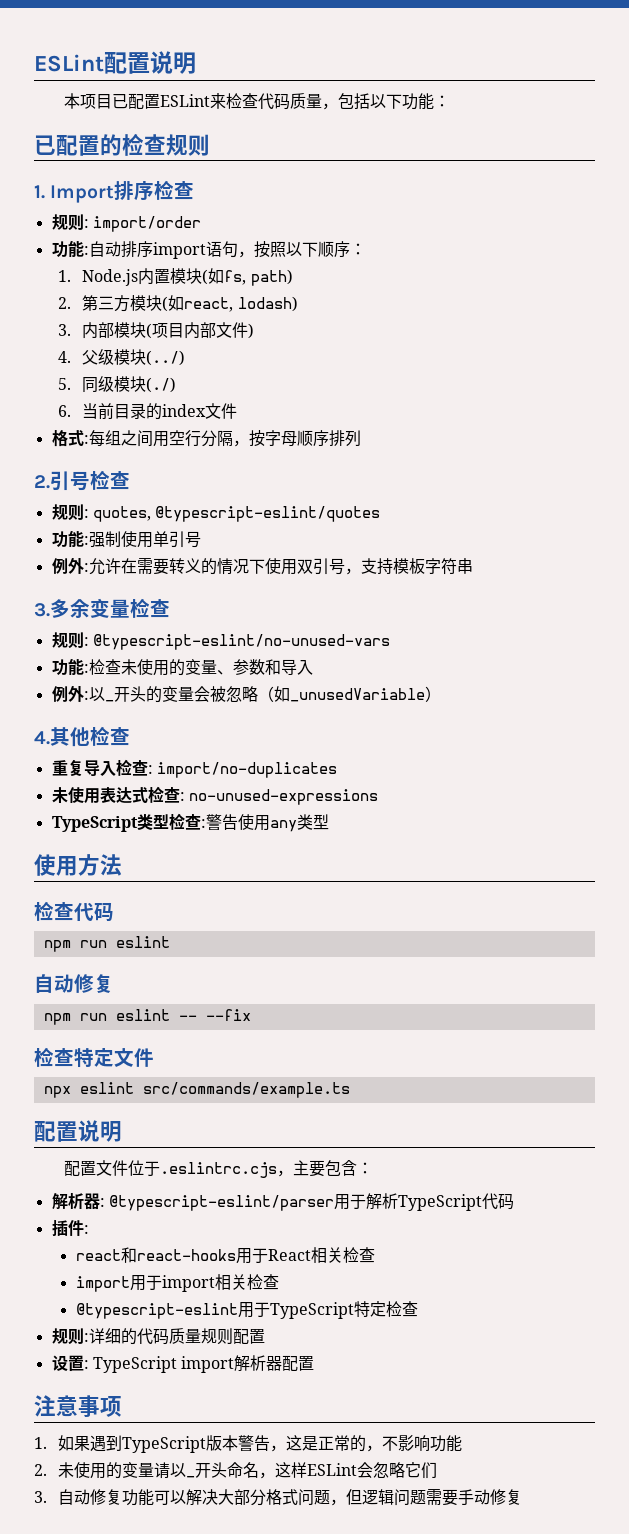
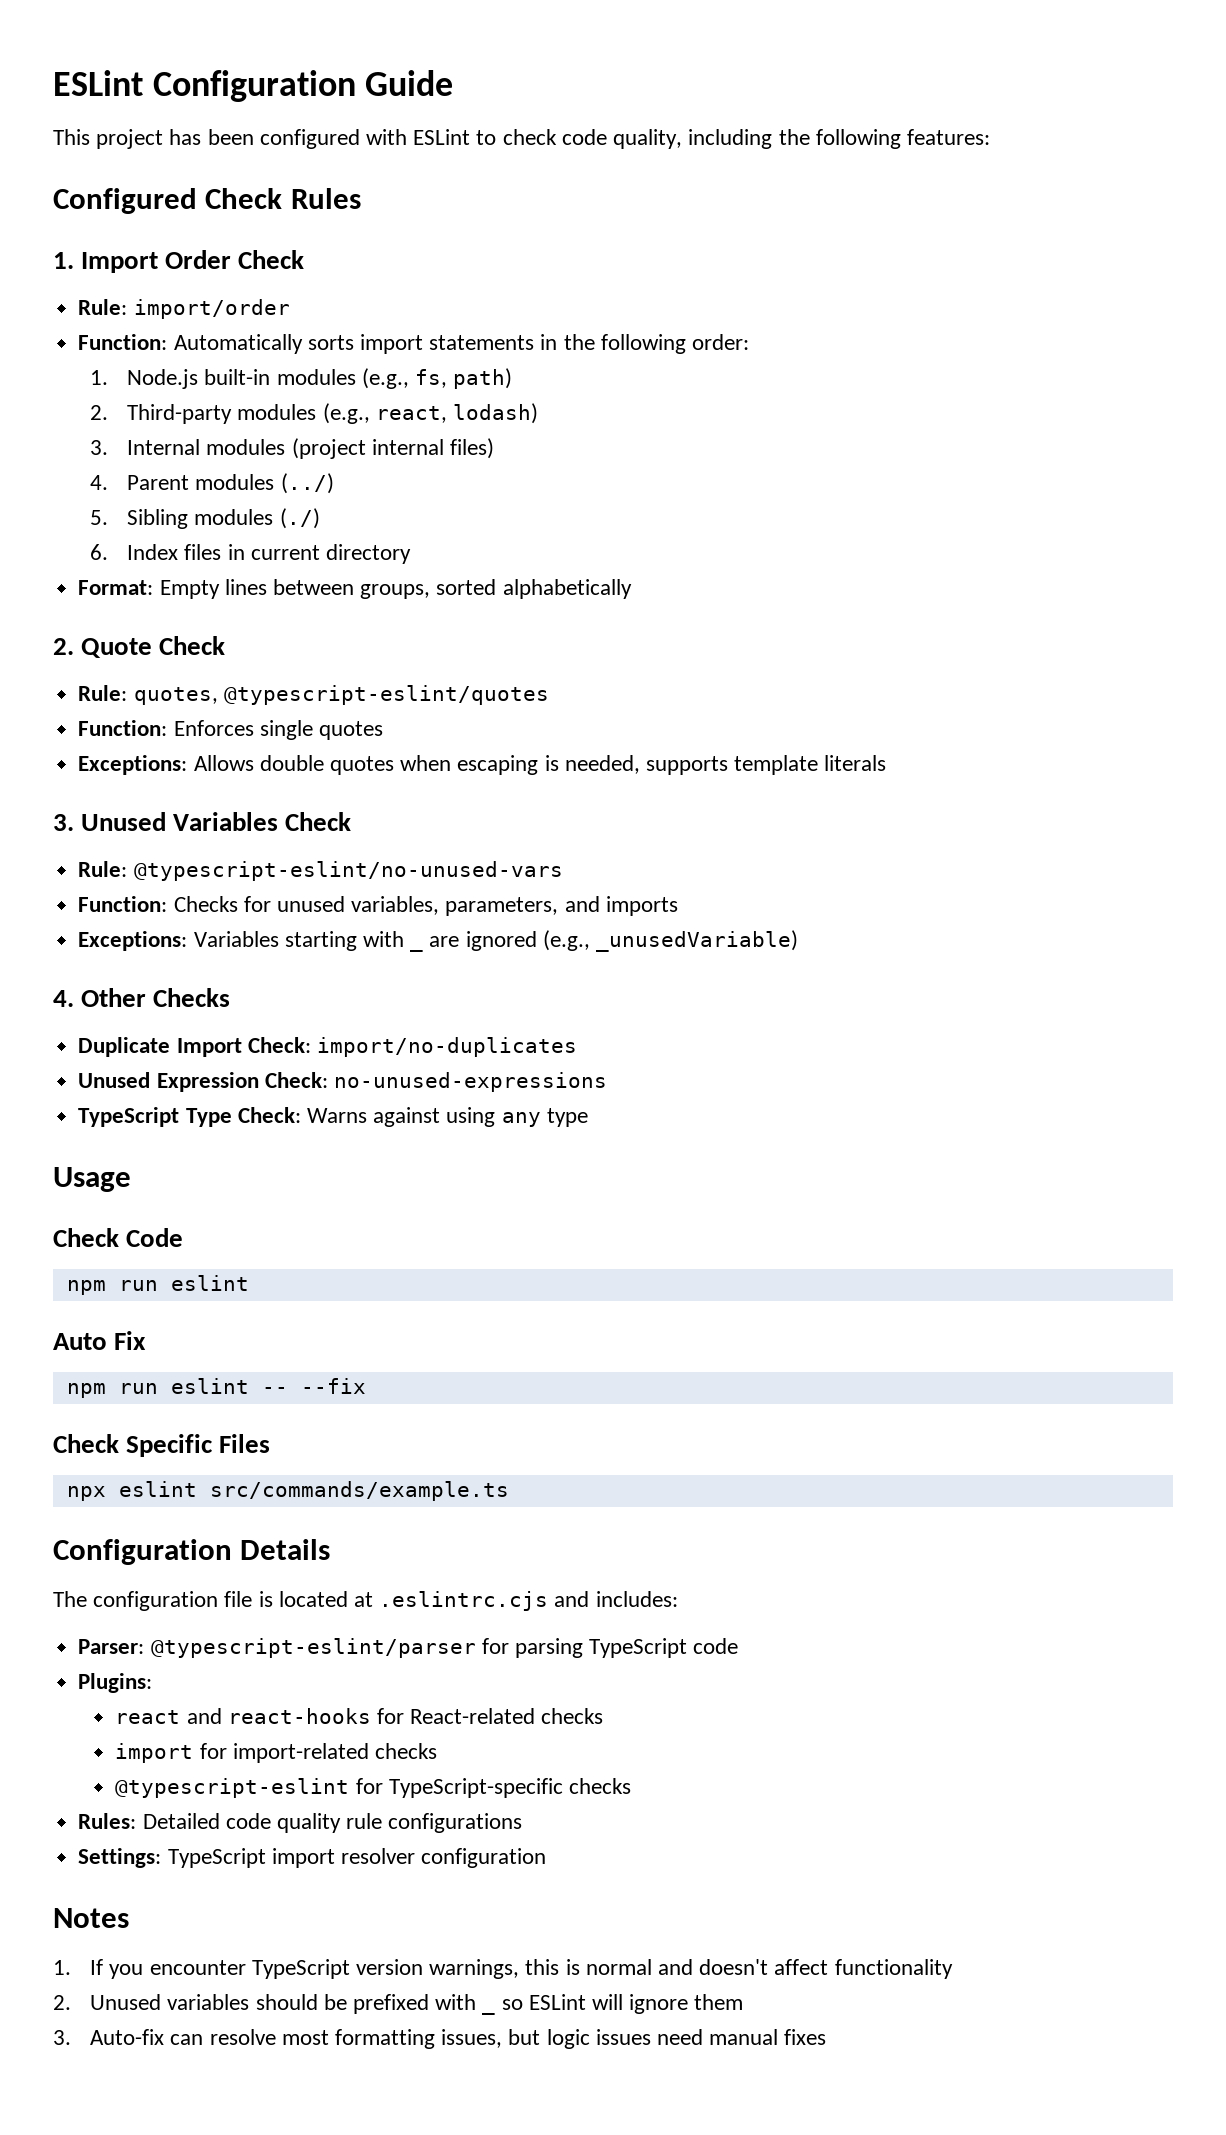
- ESLint配置说明
- 本项目已配置ESLint来检查代码质量，包括以下功能：
- 已配置的检查规则
- 1. Import排序检查
- 规则: import/order
- 功能:自动排序import语句，按照以下顺序：
+ ESLint Configuration Guide
+ This project has been configured with ESLint to check code quality, including the following features:
+ Configured Check Rules
+ 1. Import Order Check
+ Rule: import/order
+ Function: Automatically sorts import statements in the following order:
- 1. Node.js内置模块(如fs, path)
+ 1. Node.js built-in modules (e.g., fs, path)
- 2.第三方模块(如react, lodash)
+ 2. Third-party modules (e.g., react, lodash)
- 3.内部模块(项目内部文件)
- 4.父级模块(../)
+ 3. Internal modules (project internal files)
+ 4. Parent modules (../)
- 5.同级模块(./)
+ 5. Sibling modules (./)
- 6.当前目录的index文件
- 格式:每组之间用空行分隔，按字母顺序排列
- 2.引号检查
- 规则: quotes, @typescript-eslint/quotes
- 功能:强制使用单引号
- 例外:允许在需要转义的情况下使用双引号，支持模板字符串
- 3.多余变量检查
- 规则: @typescript-eslint/no-unused-vars
- 功能:检查未使用的变量、参数和导入
- 例外:以_开头的变量会被忽略（如_unusedVariable）
- 4.其他检查
- 重复导入检查: import/no-duplicates
- 未使用表达式检查: no-unused-expressions
- TypeScript类型检查:警告使用any类型
- 使用方法
- 检查代码
+ 6. Index files in current directory
+ Format: Empty lines between groups, sorted alphabetically
+ 2. Quote Check
+ Rule: quotes, @typescript-eslint/quotes
+ Function: Enforces single quotes
+ Exceptions: Allows double quotes when escaping is needed, supports template literals
+ 3. Unused Variables Check
+ Rule: @typescript-eslint/no-unused-vars
+ Function: Checks for unused variables, parameters, and imports
+ Exceptions: Variables starting with _ are ignored (e.g., _unusedVariable)
+ 4. Other Checks
+ Duplicate Import Check: import/no-duplicates
+ Unused Expression Check: no-unused-expressions
+ TypeScript Type Check: Warns against using any type
+ Usage
+ Check Code
  npm run eslint
- 自动修复
+ Auto Fix
- 检查特定文件
+ Check Specific Files
  npx eslint src/commands/example.ts
- 配置说明
- 配置文件位于.eslintrc.cjs，主要包含：
- 解析器: @typescript-eslint/parser用于解析TypeScript代码
- 插件:
- react和react-hooks用于React相关检查
- import用于import相关检查
- @typescript-eslint用于TypeScript特定检查
- 规则:详细的代码质量规则配置
- 设置: TypeScript import解析器配置
- 注意事项
- 1.如果遇到TypeScript版本警告，这是正常的，不影响功能
- 2.未使用的变量请以_开头命名，这样ESLint会忽略它们
- 3.自动修复功能可以解决大部分格式问题，但逻辑问题需要手动修复
+ Configuration Details
+ The configuration file is located at .eslintrc.cjs and includes:
+ Parser: @typescript-eslint/parser for parsing TypeScript code
+ Plugins:
+ react and react-hooks for React-related checks
+ import for import-related checks
+ @typescript-eslint for TypeScript-specific checks
+ Rules: Detailed code quality rule configurations
+ Settings: TypeScript import resolver configuration
+ Notes
+ 1. If you encounter TypeScript version warnings, this is normal and doesn't affect functionality
+ 2. Unused variables should be prefixed with _ so ESLint will ignore them
+ 3. Auto-fix can resolve most formatting issues, but logic issues need manual fixes

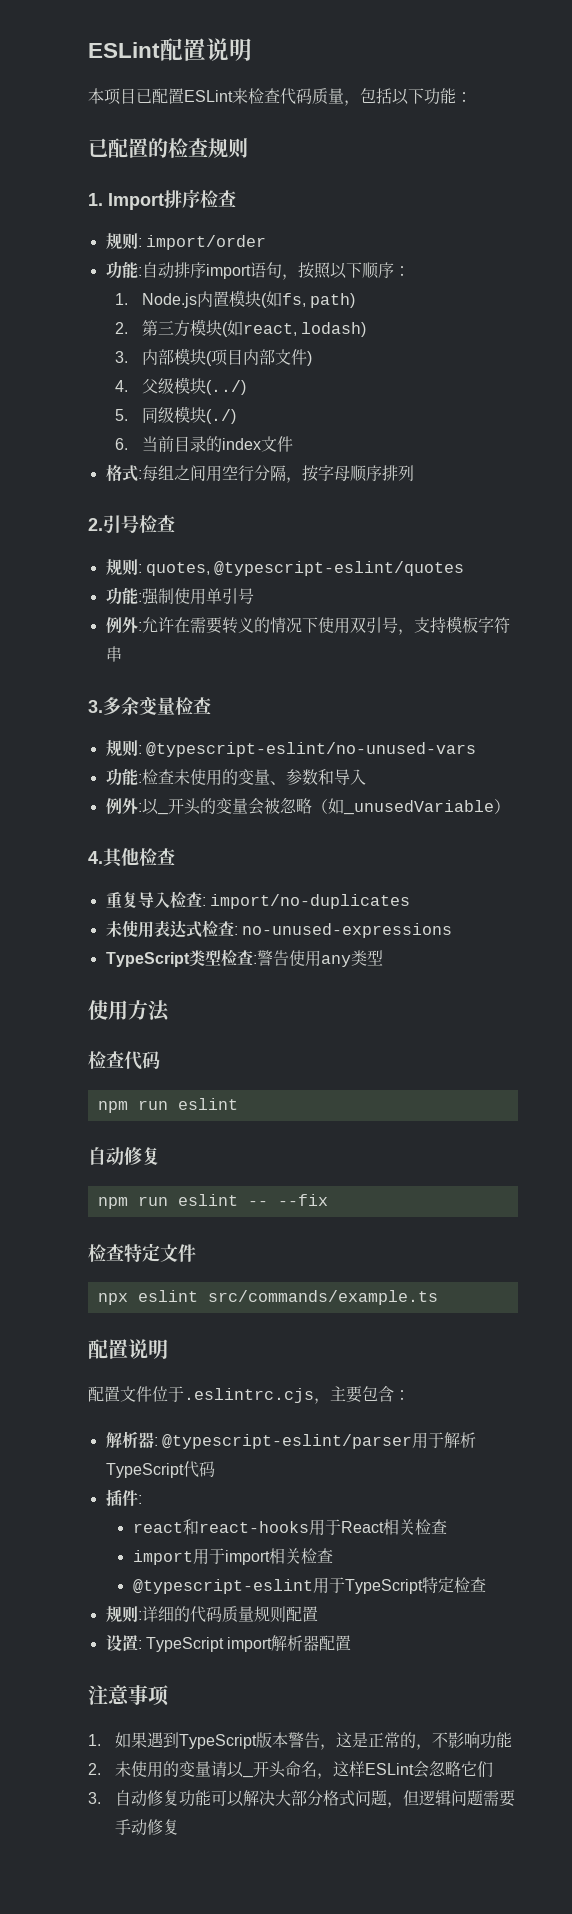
- ESLint Configuration Guide
- This project has been configured with ESLint to check code quality, including the following features:
- Configured Check Rules
- 1. Import Order Check
- Rule: import/order
- Function: Automatically sorts import statements in the following order:
+ ESLint配置说明
+ 本项目已配置ESLint来检查代码质量，包括以下功能：
+ 已配置的检查规则
+ 1. Import排序检查
+ 规则: import/order
+ 功能:自动排序import语句，按照以下顺序：
- 1. Node.js built-in modules (e.g., fs, path)
+ 1. Node.js内置模块(如fs, path)
- 2. Third-party modules (e.g., react, lodash)
+ 2.第三方模块(如react, lodash)
- 3. Internal modules (project internal files)
- 4. Parent modules (../)
+ 3.内部模块(项目内部文件)
+ 4.父级模块(../)
- 5. Sibling modules (./)
+ 5.同级模块(./)
- 6. Index files in current directory
- Format: Empty lines between groups, sorted alphabetically
- 2. Quote Check
- Rule: quotes, @typescript-eslint/quotes
- Function: Enforces single quotes
- Exceptions: Allows double quotes when escaping is needed, supports template literals
- 3. Unused Variables Check
- Rule: @typescript-eslint/no-unused-vars
- Function: Checks for unused variables, parameters, and imports
- Exceptions: Variables starting with _ are ignored (e.g., _unusedVariable)
- 4. Other Checks
- Duplicate Import Check: import/no-duplicates
- Unused Expression Check: no-unused-expressions
- TypeScript Type Check: Warns against using any type
- Usage
- Check Code
+ 6.当前目录的index文件
+ 格式:每组之间用空行分隔，按字母顺序排列
+ 2.引号检查
+ 规则: quotes, @typescript-eslint/quotes
+ 功能:强制使用单引号
+ 例外:允许在需要转义的情况下使用双引号，支持模板字符串
+ 3.多余变量检查
+ 规则: @typescript-eslint/no-unused-vars
+ 功能:检查未使用的变量、参数和导入
+ 例外:以_开头的变量会被忽略（如_unusedVariable）
+ 4.其他检查
+ 重复导入检查: import/no-duplicates
+ 未使用表达式检查: no-unused-expressions
+ TypeScript类型检查:警告使用any类型
+ 使用方法
+ 检查代码
  npm run eslint
- Auto Fix
+ 自动修复
- Check Specific Files
+ 检查特定文件
  npx eslint src/commands/example.ts
- Configuration Details
- The configuration file is located at .eslintrc.cjs and includes:
- Parser: @typescript-eslint/parser for parsing TypeScript code
- Plugins:
- react and react-hooks for React-related checks
- import for import-related checks
- @typescript-eslint for TypeScript-specific checks
- Rules: Detailed code quality rule configurations
- Settings: TypeScript import resolver configuration
- Notes
- 1. If you encounter TypeScript version warnings, this is normal and doesn't affect functionality
- 2. Unused variables should be prefixed with _ so ESLint will ignore them
- 3. Auto-fix can resolve most formatting issues, but logic issues need manual fixes
+ 配置说明
+ 配置文件位于.eslintrc.cjs，主要包含：
+ 解析器: @typescript-eslint/parser用于解析TypeScript代码
+ 插件:
+ react和react-hooks用于React相关检查
+ import用于import相关检查
+ @typescript-eslint用于TypeScript特定检查
+ 规则:详细的代码质量规则配置
+ 设置: TypeScript import解析器配置
+ 注意事项
+ 1.如果遇到TypeScript版本警告，这是正常的，不影响功能
+ 2.未使用的变量请以_开头命名，这样ESLint会忽略它们
+ 3.自动修复功能可以解决大部分格式问题，但逻辑问题需要手动修复

